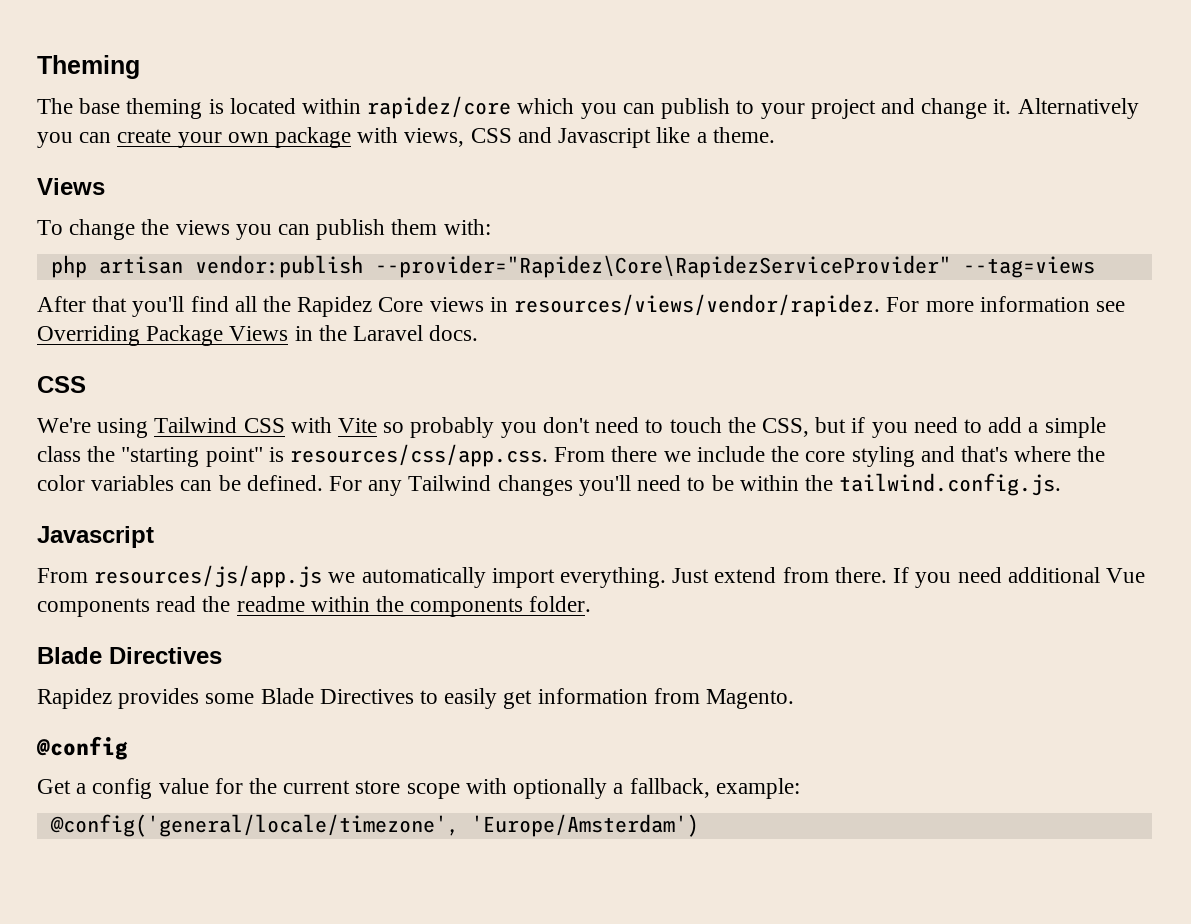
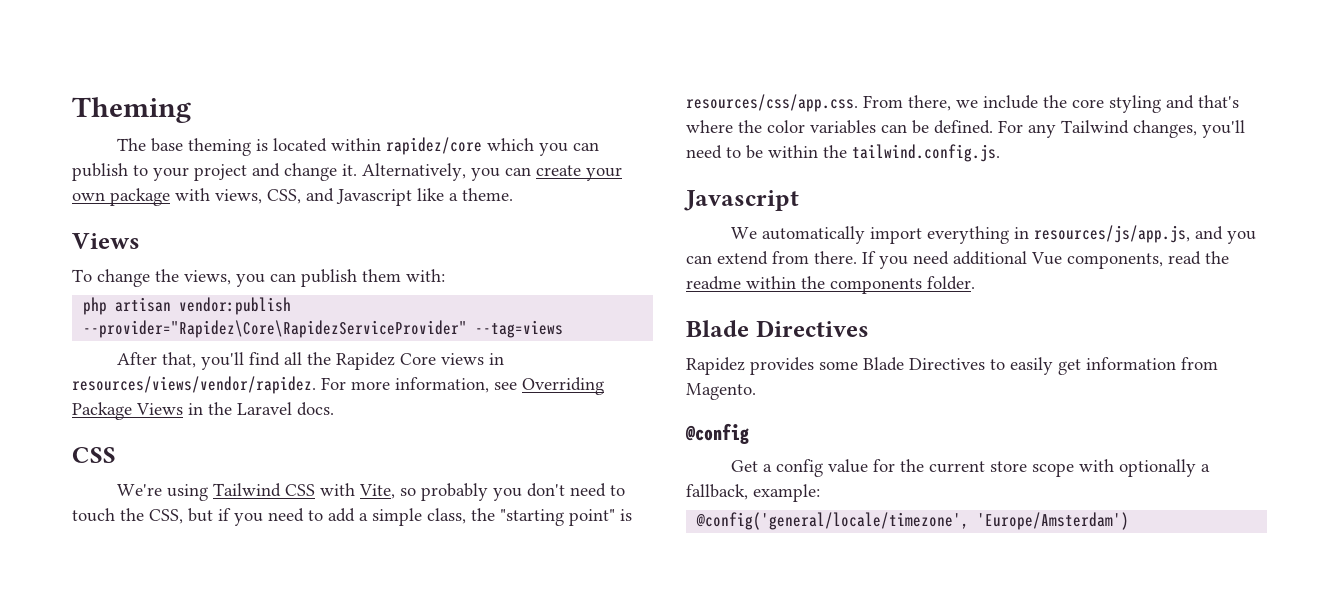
- Alternatively you can create your own package with views, CSS and Javascript like a theme.
+ Alternatively, you can create your own package with views, CSS, and Javascript like a theme.
- To change the views you can publish them with:
+ To change the views, you can publish them with:
- After that you'll find all the Rapidez Core views in resources/views/vendor/rapidez.
+ After that, you'll find all the Rapidez Core views in resources/views/vendor/rapidez.
- For more information see Overriding Package Views in the Laravel docs.
+ For more information, see Overriding Package Views in the Laravel docs.
- We're using Tailwind CSS with Vite so probably you don't need to touch the CSS, but if you need to add a simple class the "starting point" is resources/css/app.css. From there we include the core styling and that's where the color variables can be defined.
+ We're using Tailwind CSS with Vite, so probably you don't need to touch the CSS, but if you need to add a simple class, the "starting point" is resources/css/app.css. From there, we include the core styling and that's where the color variables can be defined.
- For any Tailwind changes you'll need to be within the tailwind.config.js.
+ For any Tailwind changes, you'll need to be within the tailwind.config.js.
- From resources/js/app.js we automatically import everything. Just extend from there.
+ We automatically import everything in resources/js/app.js, and you can extend from there.
- If you need additional Vue components read the readme within the components folder.
+ If you need additional Vue components, read the readme within the components folder.

